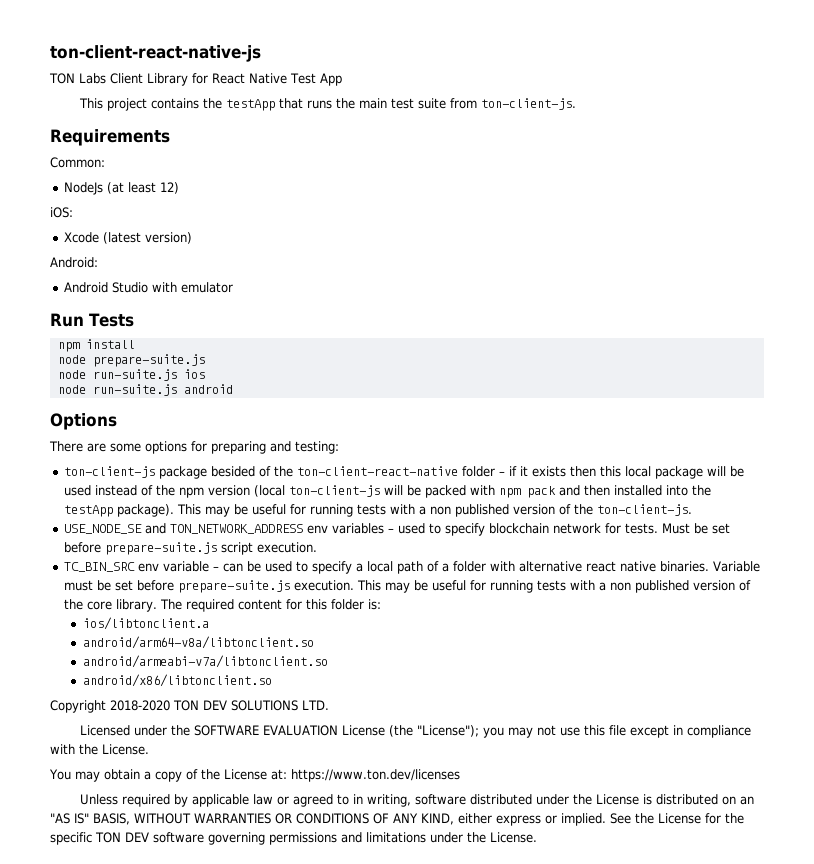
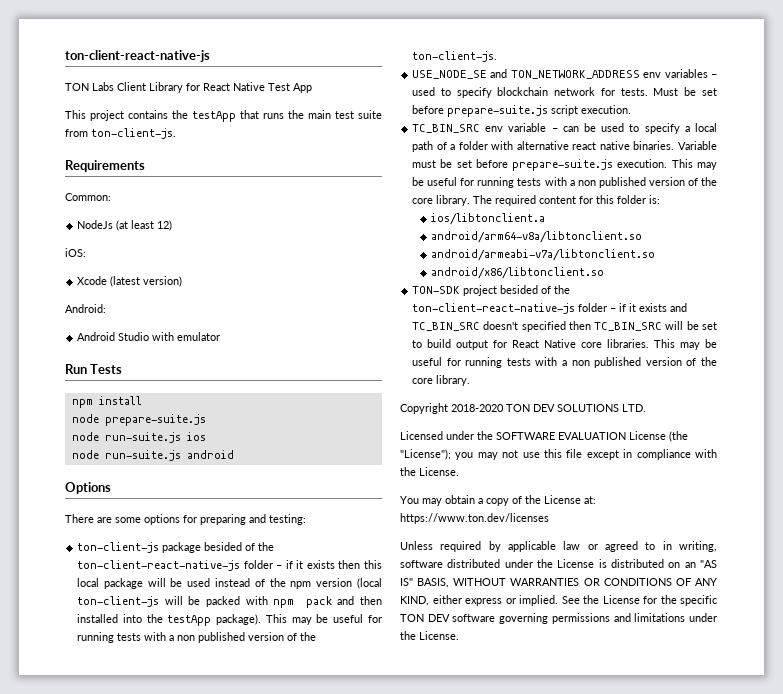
- ton-client-js package besided of the ton-client-react-native folder – if it exists then this local package will be used instead of the npm version (local ton-client-js will be packed with npm pack and then installed into the testApp package).
+ ton-client-js package besided of the ton-client-react-native-js folder – if it exists then this local package will be used instead of the npm version (local ton-client-js will be packed with npm pack and then installed into the testApp package).
+ TON-SDK project besided of the ton-client-react-native-js folder – if it exists and TC_BIN_SRC doesn't specified then TC_BIN_SRC will be set to build output for React Native core libraries. This may be useful for running tests with a non published version of the core library.

